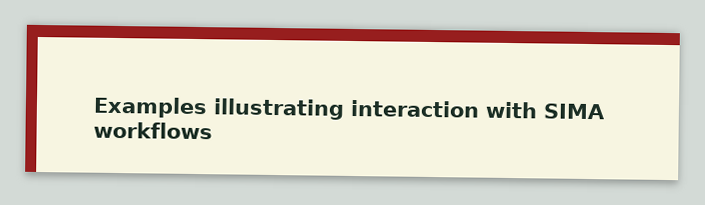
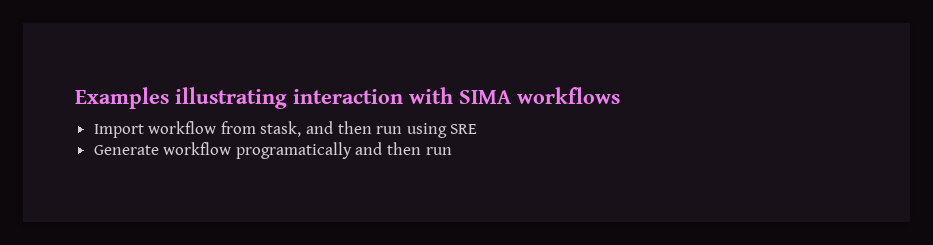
+ Import workflow from stask, and then run using SRE
+ Generate workflow programatically and then run

